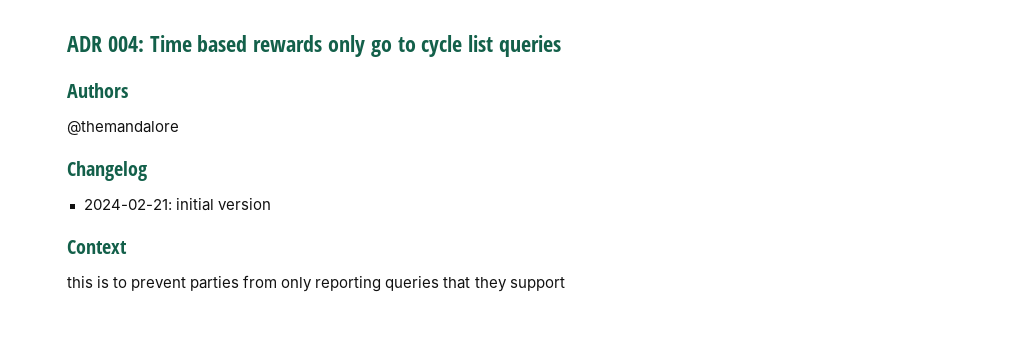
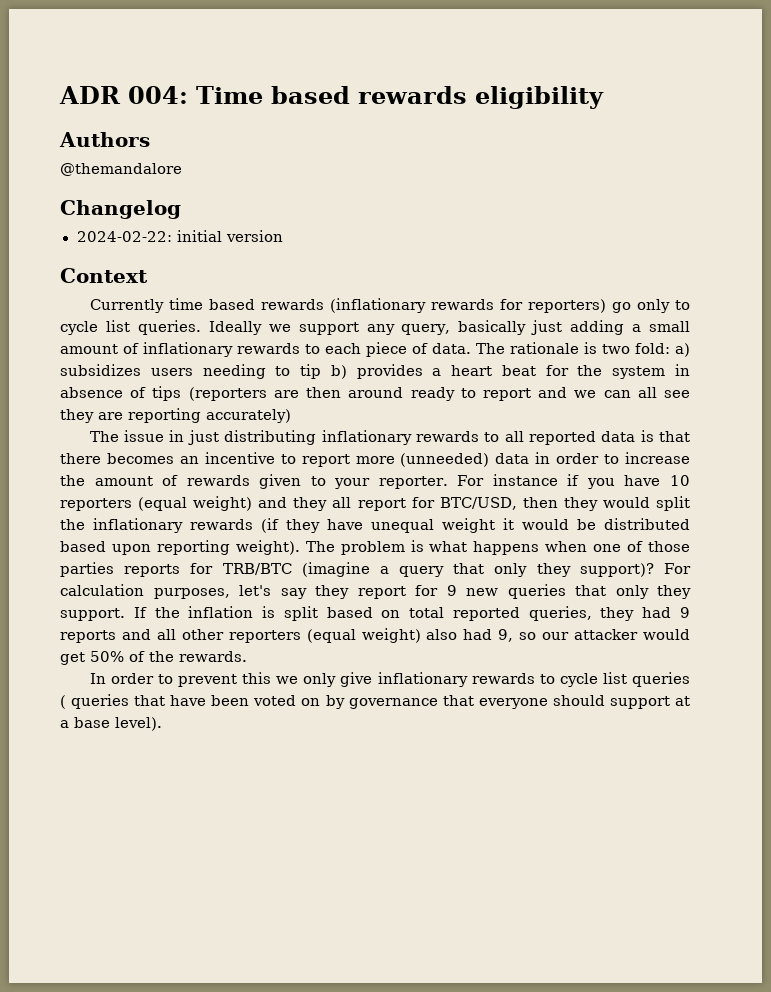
- ADR 004: Time based rewards only go to cycle list queries
+ ADR 004: Time based rewards eligibility
- 2024-02-21: initial version
+ 2024-02-22: initial version
- this is to prevent parties from only reporting queries that they support
+ Currently time based rewards (inflationary rewards for reporters) go only to cycle list queries. Ideally we support any query, basically just adding a small amount of inflationary rewards to each piece of data. The rationale is two fold: a) subsidizes users needing to tip b) provides a heart beat for the system in absence of tips (reporters are then around ready to report and we can all see they are reporting accurately)
+ The issue in just distributing inflationary rewards to all reported data is that there becomes an incentive to report more (unneeded) data in order to increase the amount of rewards given to your reporter. For instance if you have 10 reporters (equal weight) and they all report for BTC/USD, then they would split the inflationary rewards (if they have unequal weight it would be distributed based upon reporting weight). The problem is what happens when one of those parties reports for TRB/BTC (imagine a query that only they support)? For calculation purposes, let's say they report for 9 new queries that only they support. If the inflation is split based on total reported queries, they had 9 reports and all other reporters (equal weight) also had 9, so our attacker would get 50% of the rewards.
+ In order to prevent this we only give inflationary rewards to cycle list queries ( queries that have been voted on by governance that everyone should support at a base level).

